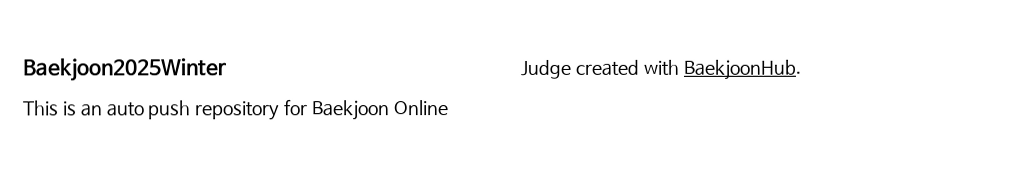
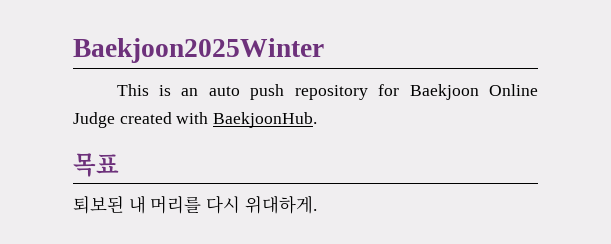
+ 목표
+ 퇴보된 내 머리를 다시 위대하게.

